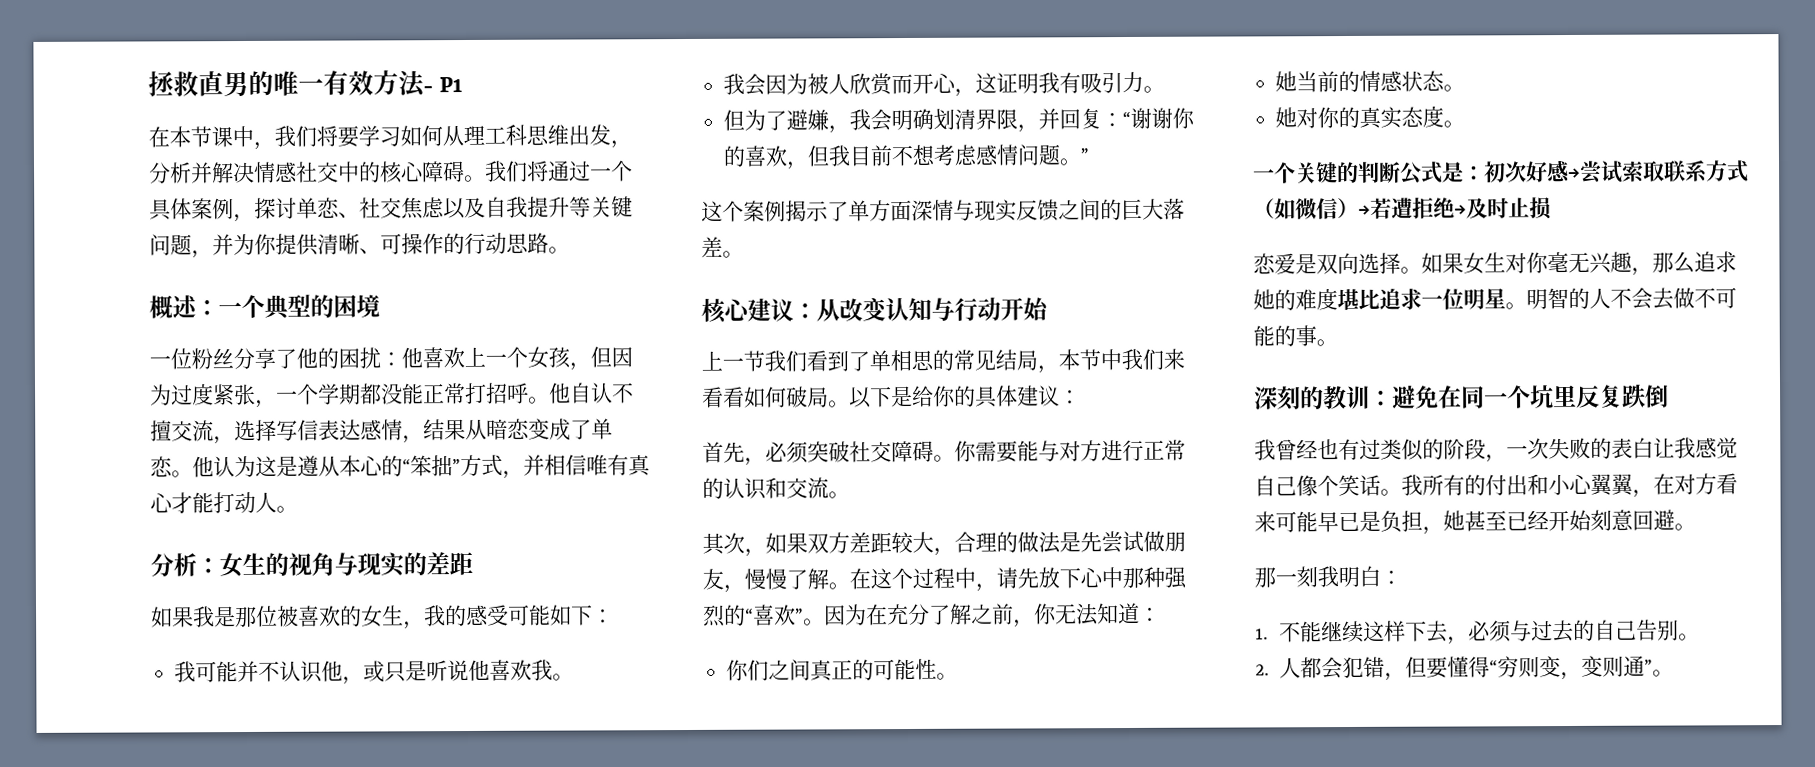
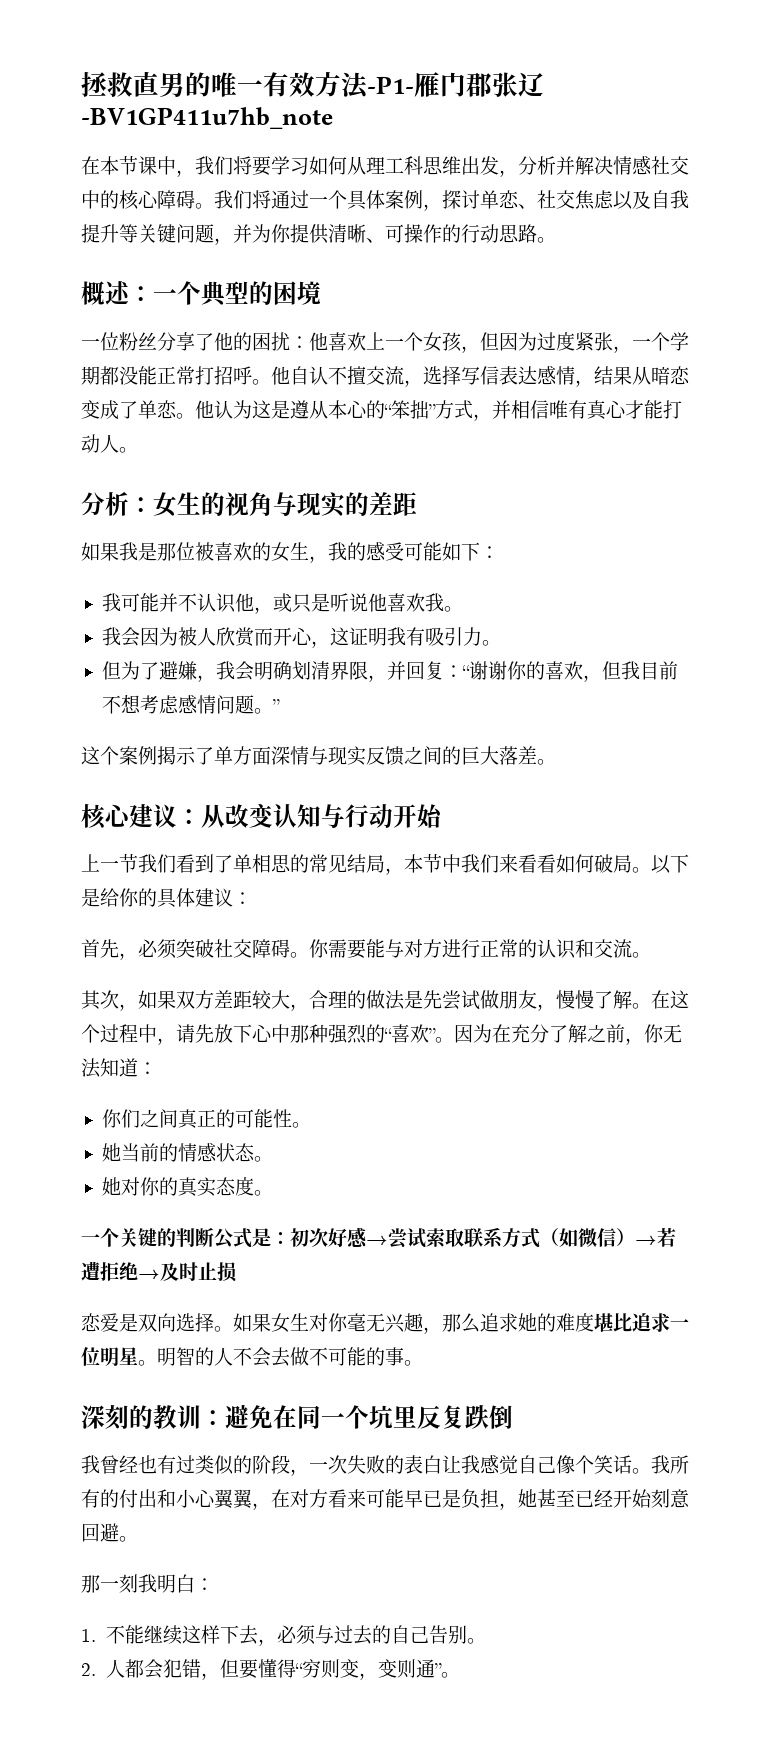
- 拯救直男的唯一有效方法- P1
+ 拯救直男的唯一有效方法-P1-雁门郡张辽-BV1GP411u7hb_note

